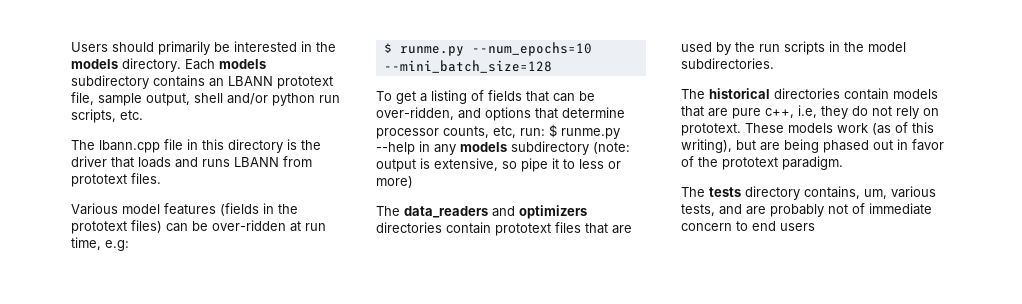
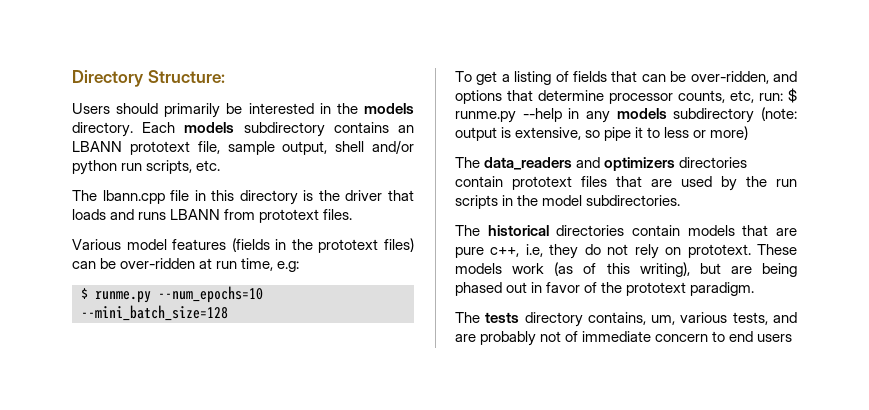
+ Directory Structure:

